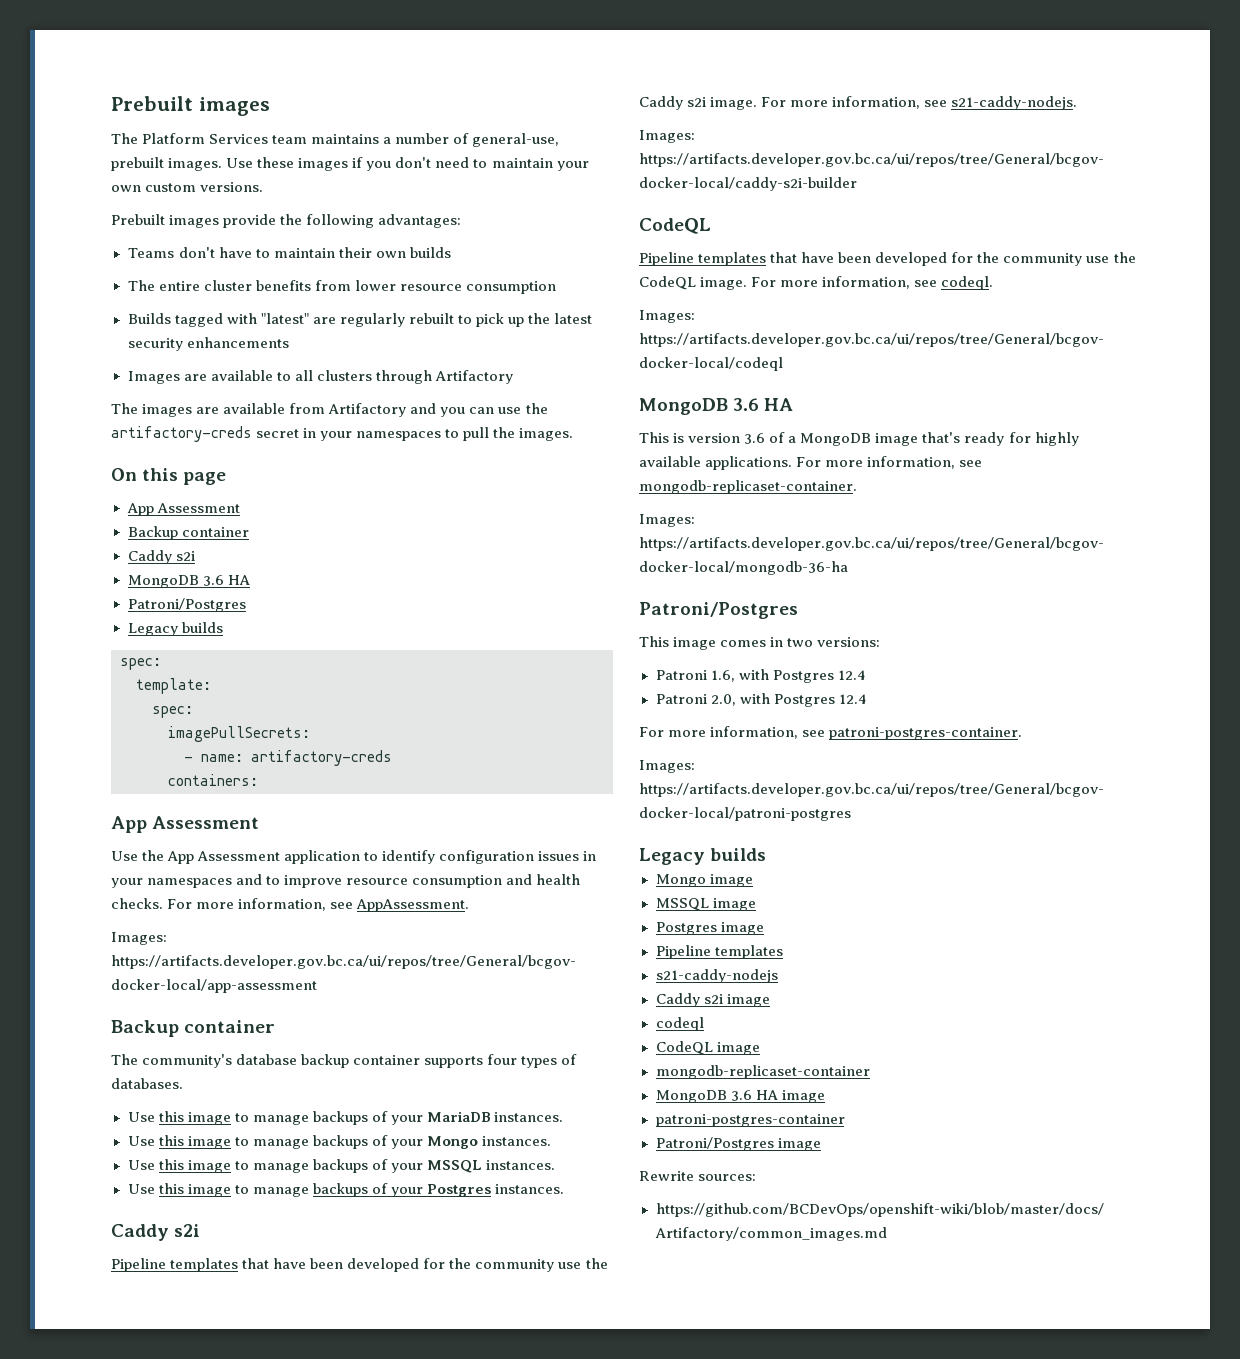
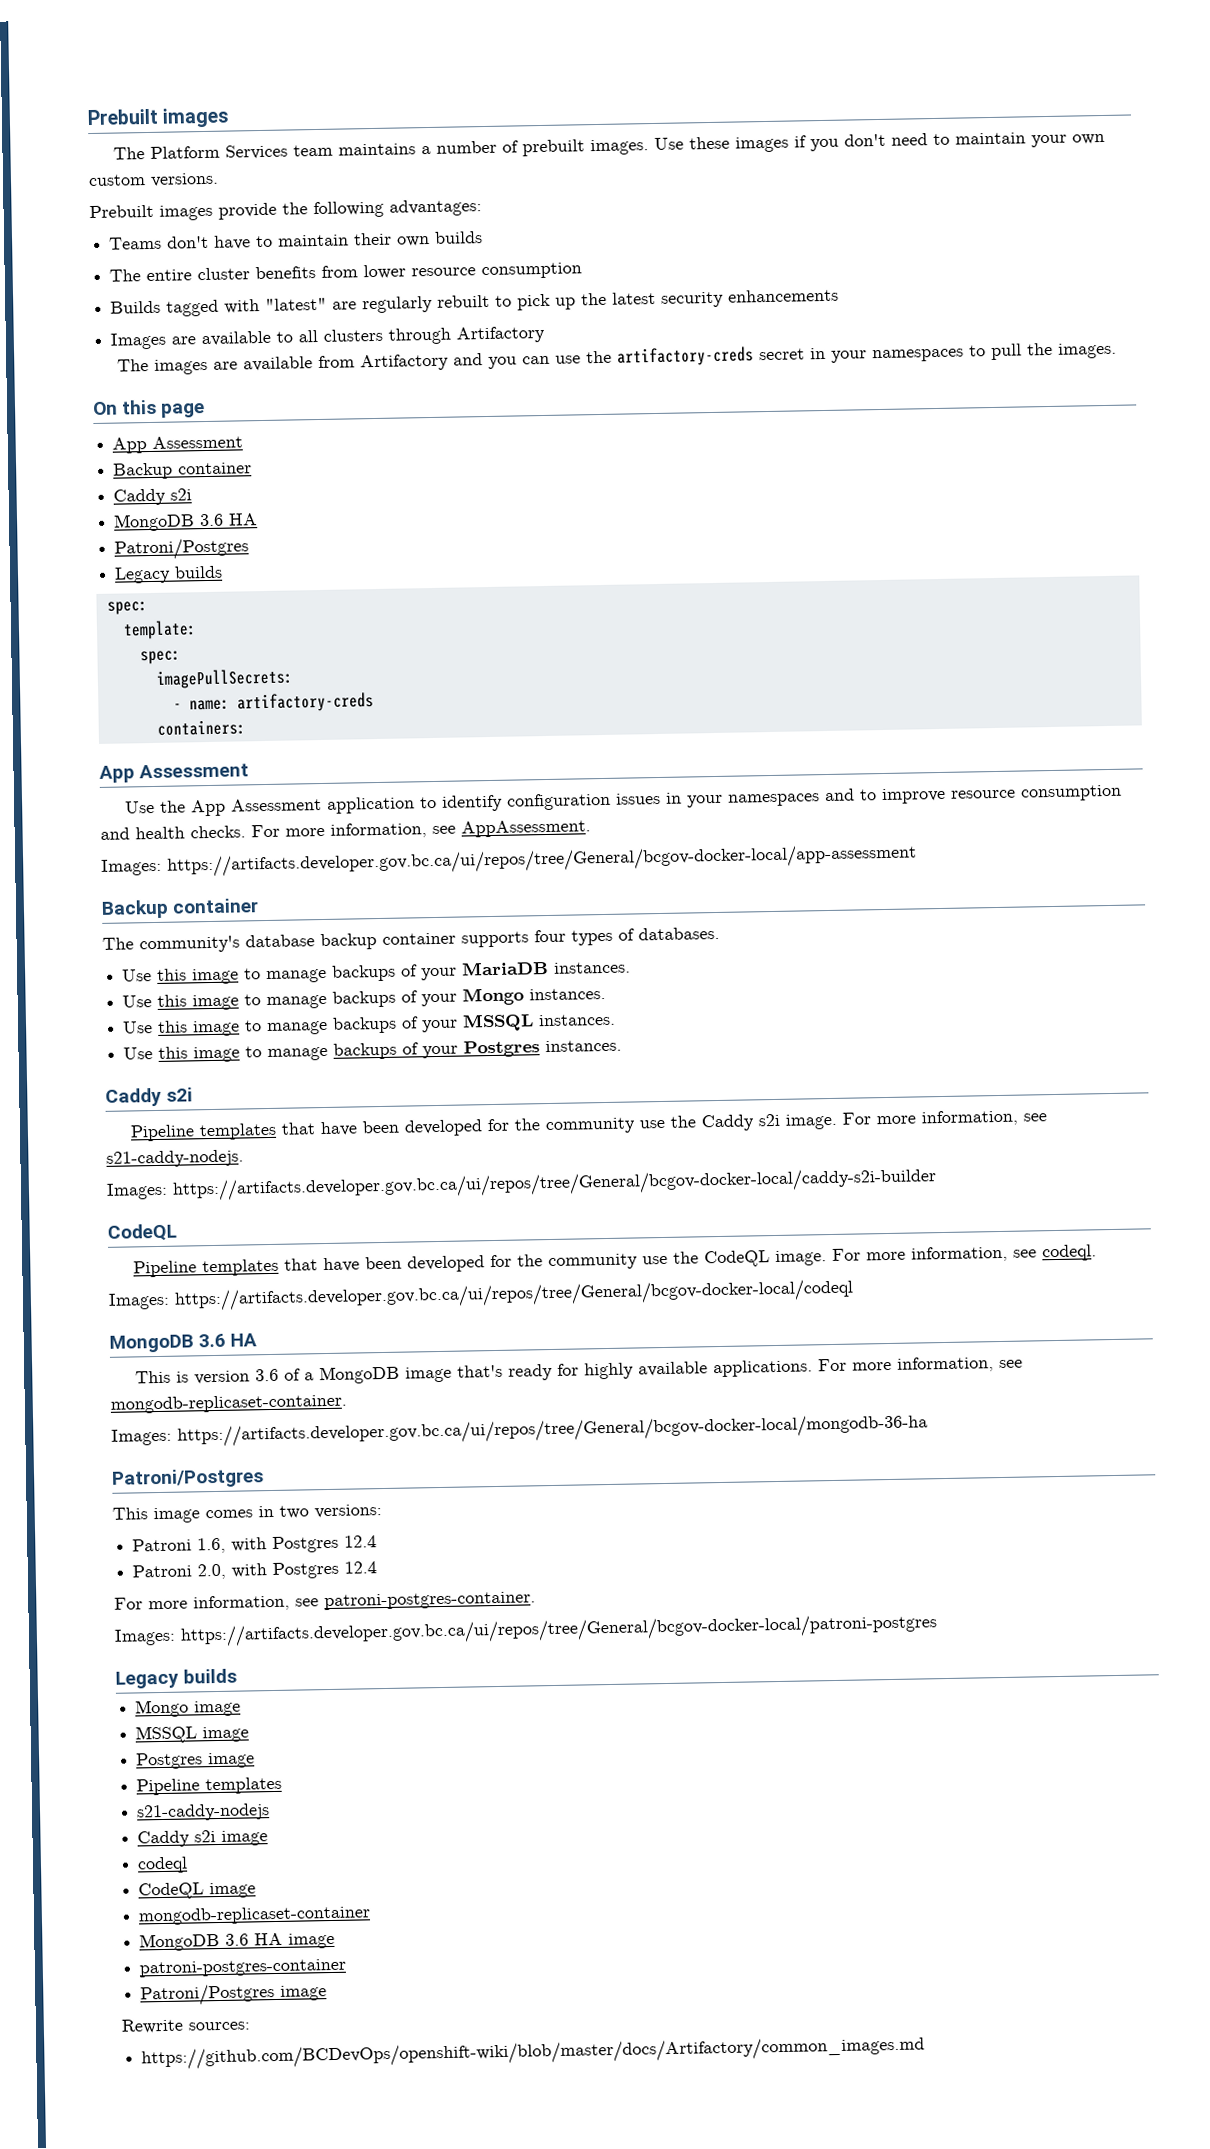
- The Platform Services team maintains a number of general-use, prebuilt images.
+ The Platform Services team maintains a number of prebuilt images.

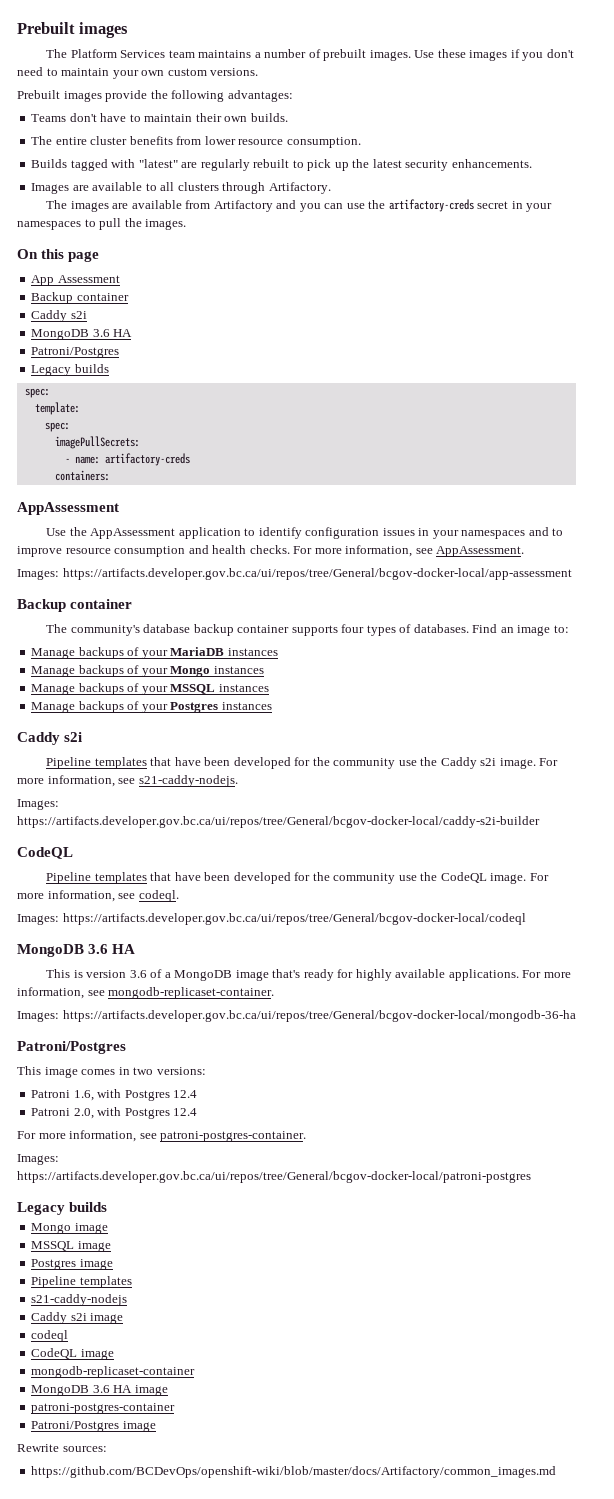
- Teams don't have to maintain their own builds
+ Teams don't have to maintain their own builds.
- The entire cluster benefits from lower resource consumption
+ The entire cluster benefits from lower resource consumption.
- Builds tagged with "latest" are regularly rebuilt to pick up the latest security enhancements
+ Builds tagged with "latest" are regularly rebuilt to pick up the latest security enhancements.
- Images are available to all clusters through Artifactory
+ Images are available to all clusters through Artifactory.
  containers:
- App Assessment
+ AppAssessment
- Use the App Assessment application to identify configuration issues in your namespaces and to improve resource consumption and health checks.
+ Use the AppAssessment application to identify configuration issues in your namespaces and to improve resource consumption and health checks.
- The community's database backup container supports four types of databases.
- Use this image to manage backups of your MariaDB instances.
- Use this image to manage backups of your Mongo instances.
- Use this image to manage backups of your MSSQL instances.
- Use this image to manage backups of your Postgres instances.
+ The community's database backup container supports four types of databases. Find an image to:
+ Manage backups of your MariaDB instances
+ Manage backups of your Mongo instances
+ Manage backups of your MSSQL instances
+ Manage backups of your Postgres instances

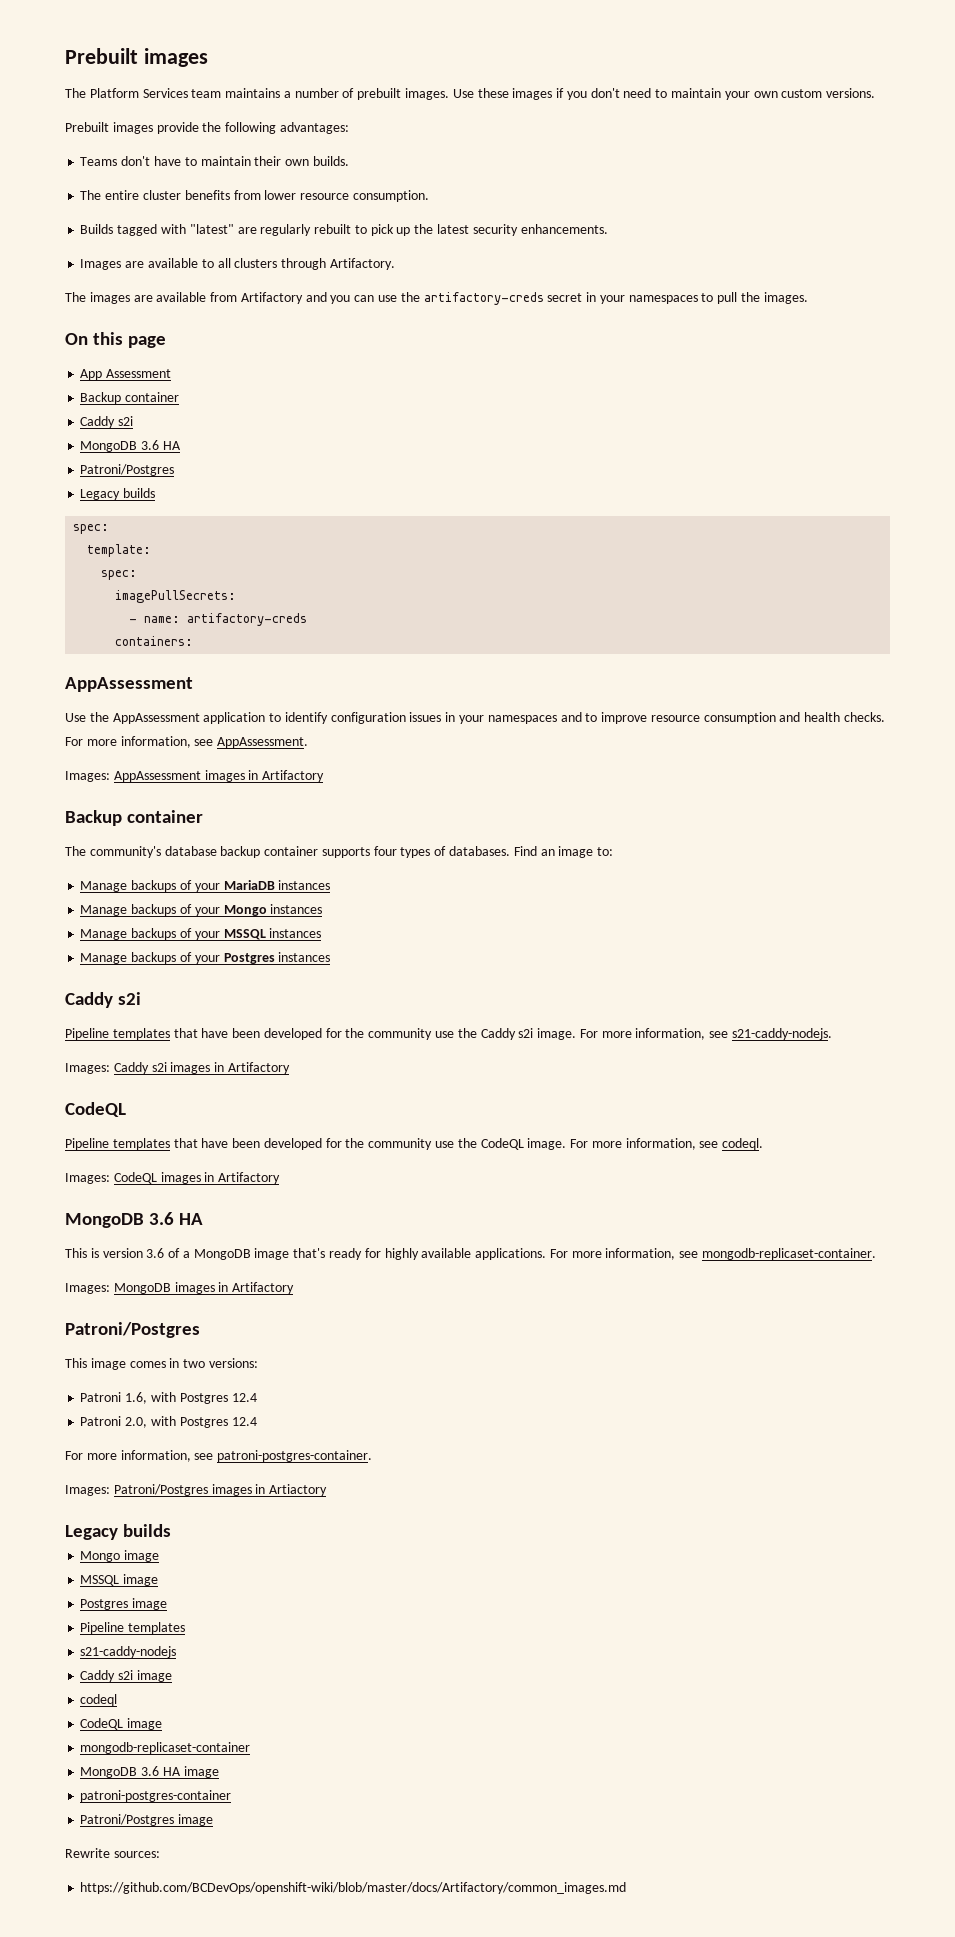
- Images: https://artifacts.developer.gov.bc.ca/ui/repos/tree/General/bcgov-docker-local/app-assessment
+ Images: AppAssessment images in Artifactory
- Images: https://artifacts.developer.gov.bc.ca/ui/repos/tree/General/bcgov-docker-local/caddy-s2i-builder
+ Images: Caddy s2i images in Artifactory
- Images: https://artifacts.developer.gov.bc.ca/ui/repos/tree/General/bcgov-docker-local/codeql
+ Images: CodeQL images in Artifactory
- Images: https://artifacts.developer.gov.bc.ca/ui/repos/tree/General/bcgov-docker-local/mongodb-36-ha
+ Images: MongoDB images in Artifactory
- Images: https://artifacts.developer.gov.bc.ca/ui/repos/tree/General/bcgov-docker-local/patroni-postgres
+ Images: Patroni/Postgres images in Artiactory

